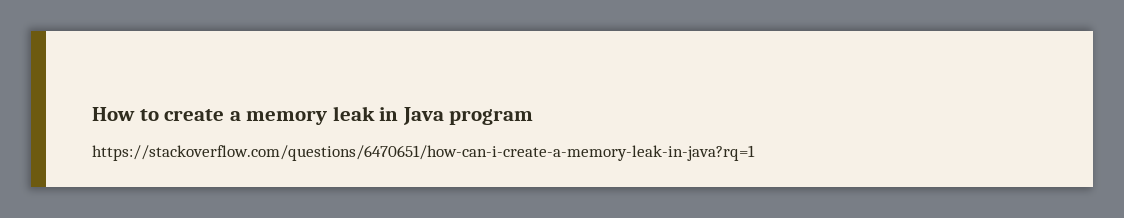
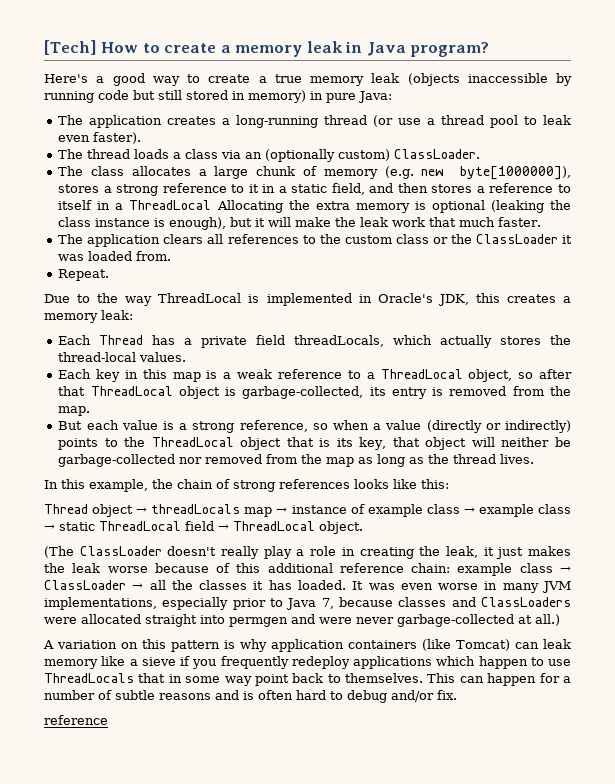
- How to create a memory leak in Java program
- https://stackoverflow.com/questions/6470651/how-can-i-create-a-memory-leak-in-java?rq=1
+ [Tech] How to create a memory leak in Java program?
+ Here's a good way to create a true memory leak (objects inaccessible by running code but still stored in memory) in pure Java:
+ The application creates a long-running thread (or use a thread pool to leak even faster).
+ The thread loads a class via an (optionally custom) ClassLoader.
+ The class allocates a large chunk of memory (e.g. new byte[1000000]), stores a strong reference to it in a static field, and then stores a reference to itself in a ThreadLocal Allocating the extra memory is optional (leaking the class instance is enough), but it will make the leak work that much faster.
+ The application clears all references to the custom class or the ClassLoader it was loaded from.
+ Repeat.
+ Due to the way ThreadLocal is implemented in Oracle's JDK, this creates a memory leak:
+ Each Thread has a private field threadLocals, which actually stores the thread-local values.
+ Each key in this map is a weak reference to a ThreadLocal object, so after that ThreadLocal object is garbage-collected, its entry is removed from the map.
+ But each value is a strong reference, so when a value (directly or indirectly) points to the ThreadLocal object that is its key, that object will neither be garbage-collected nor removed from the map as long as the thread lives.
+ In this example, the chain of strong references looks like this:
+ Thread object → threadLocals map → instance of example class → example class → static ThreadLocal field → ThreadLocal object.
+ (The ClassLoader doesn't really play a role in creating the leak, it just makes the leak worse because of this additional reference chain: example class → ClassLoader → all the classes it has loaded. It was even worse in many JVM implementations, especially prior to Java 7, because classes and ClassLoaders were allocated straight into permgen and were never garbage-collected at all.)
+ A variation on this pattern is why application containers (like Tomcat) can leak memory like a sieve if you frequently redeploy applications which happen to use ThreadLocals that in some way point back to themselves. This can happen for a number of subtle reasons and is often hard to debug and/or fix.
+ reference

